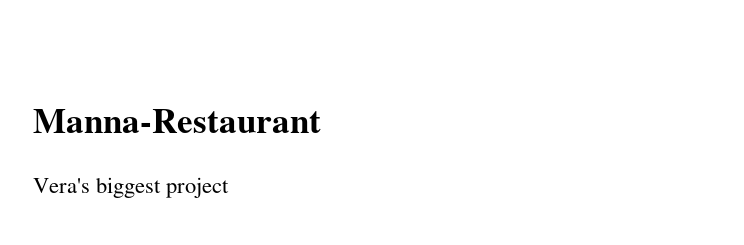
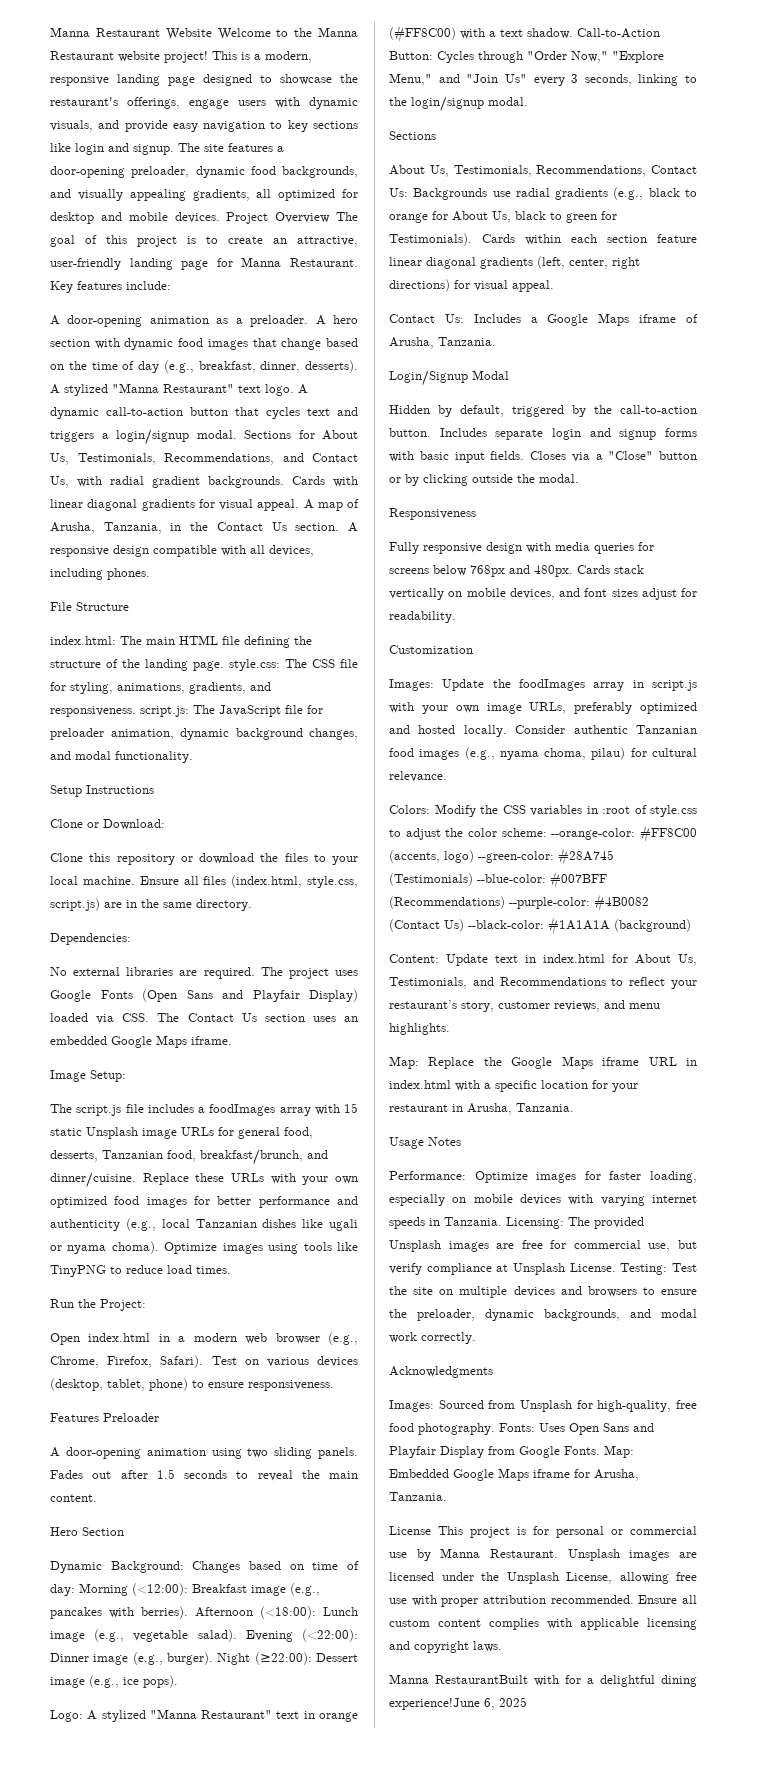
- Manna-Restaurant
- Vera's biggest project
+ Manna Restaurant Website Welcome to the Manna Restaurant website project! This is a modern, responsive landing page designed to showcase the restaurant's offerings, engage users with dynamic visuals, and provide easy navigation to key sections like login and signup. The site features a door-opening preloader, dynamic food backgrounds, and visually appealing gradients, all optimized for desktop and mobile devices. Project Overview The goal of this project is to create an attractive, user-friendly landing page for Manna Restaurant. Key features include:
+ A door-opening animation as a preloader. A hero section with dynamic food images that change based on the time of day (e.g., breakfast, dinner, desserts). A stylized "Manna Restaurant" text logo. A dynamic call-to-action button that cycles text and triggers a login/signup modal. Sections for About Us, Testimonials, Recommendations, and Contact Us, with radial gradient backgrounds. Cards with linear diagonal gradients for visual appeal. A map of Arusha, Tanzania, in the Contact Us section. A responsive design compatible with all devices, including phones.
+ File Structure
+ index.html: The main HTML file defining the structure of the landing page. style.css: The CSS file for styling, animations, gradients, and responsiveness. script.js: The JavaScript file for preloader animation, dynamic background changes, and modal functionality.
+ Setup Instructions
+ Clone or Download:
+ Clone this repository or download the files to your local machine. Ensure all files (index.html, style.css, script.js) are in the same directory.
+ Dependencies:
+ No external libraries are required. The project uses Google Fonts (Open Sans and Playfair Display) loaded via CSS. The Contact Us section uses an embedded Google Maps iframe.
+ Image Setup:
+ The script.js file includes a foodImages array with 15 static Unsplash image URLs for general food, desserts, Tanzanian food, breakfast/brunch, and dinner/cuisine. Replace these URLs with your own optimized food images for better performance and authenticity (e.g., local Tanzanian dishes like ugali or nyama choma). Optimize images using tools like TinyPNG to reduce load times.
+ Run the Project:
+ Open index.html in a modern web browser (e.g., Chrome, Firefox, Safari). Test on various devices (desktop, tablet, phone) to ensure responsiveness.
+ Features Preloader
+ A door-opening animation using two sliding panels. Fades out after 1.5 seconds to reveal the main content.
+ Hero Section
+ Dynamic Background: Changes based on time of day: Morning (<12:00): Breakfast image (e.g., pancakes with berries). Afternoon (<18:00): Lunch image (e.g., vegetable salad). Evening (<22:00): Dinner image (e.g., burger). Night (≥22:00): Dessert image (e.g., ice pops).
+ Logo: A stylized "Manna Restaurant" text in orange (#FF8C00) with a text shadow. Call-to-Action Button: Cycles through "Order Now," "Explore Menu," and "Join Us" every 3 seconds, linking to the login/signup modal.
+ Sections
+ About Us, Testimonials, Recommendations, Contact Us: Backgrounds use radial gradients (e.g., black to orange for About Us, black to green for Testimonials). Cards within each section feature linear diagonal gradients (left, center, right directions) for visual appeal.
+ Contact Us: Includes a Google Maps iframe of Arusha, Tanzania.
+ Login/Signup Modal
+ Hidden by default, triggered by the call-to-action button. Includes separate login and signup forms with basic input fields. Closes via a "Close" button or by clicking outside the modal.
+ Responsiveness
+ Fully responsive design with media queries for screens below 768px and 480px. Cards stack vertically on mobile devices, and font sizes adjust for readability.
+ Customization
+ Images: Update the foodImages array in script.js with your own image URLs, preferably optimized and hosted locally. Consider authentic Tanzanian food images (e.g., nyama choma, pilau) for cultural relevance.
+ Colors: Modify the CSS variables in :root of style.css to adjust the color scheme: --orange-color: #FF8C00 (accents, logo) --green-color: #28A745 (Testimonials) --blue-color: #007BFF (Recommendations) --purple-color: #4B0082 (Contact Us) --black-color: #1A1A1A (background)
+ Content: Update text in index.html for About Us, Testimonials, and Recommendations to reflect your restaurant’s story, customer reviews, and menu highlights.
+ Map: Replace the Google Maps iframe URL in index.html with a specific location for your restaurant in Arusha, Tanzania.
+ Usage Notes
+ Performance: Optimize images for faster loading, especially on mobile devices with varying internet speeds in Tanzania. Licensing: The provided Unsplash images are free for commercial use, but verify compliance at Unsplash License. Testing: Test the site on multiple devices and browsers to ensure the preloader, dynamic backgrounds, and modal work correctly.
+ Acknowledgments
+ Images: Sourced from Unsplash for high-quality, free food photography. Fonts: Uses Open Sans and Playfair Display from Google Fonts. Map: Embedded Google Maps iframe for Arusha, Tanzania.
+ License This project is for personal or commercial use by Manna Restaurant. Unsplash images are licensed under the Unsplash License, allowing free use with proper attribution recommended. Ensure all custom content complies with applicable licensing and copyright laws.
+ Manna RestaurantBuilt with for a delightful dining experience!June 6, 2025

